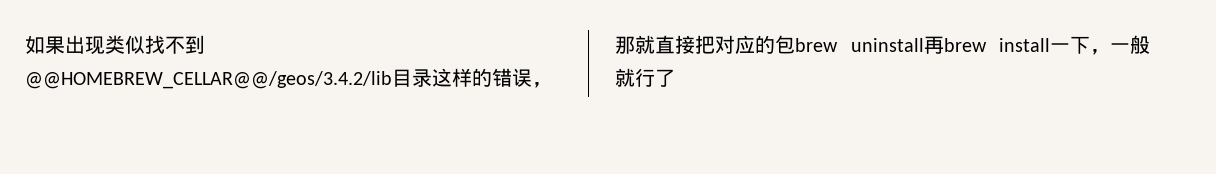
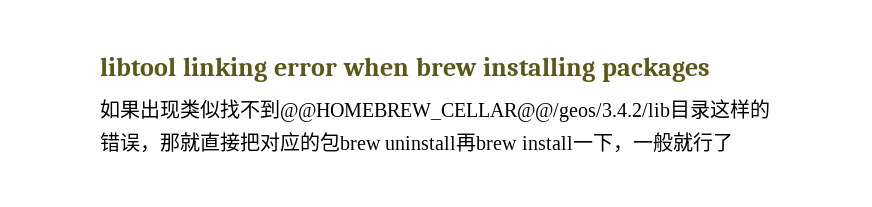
+ libtool linking error when brew installing packages

